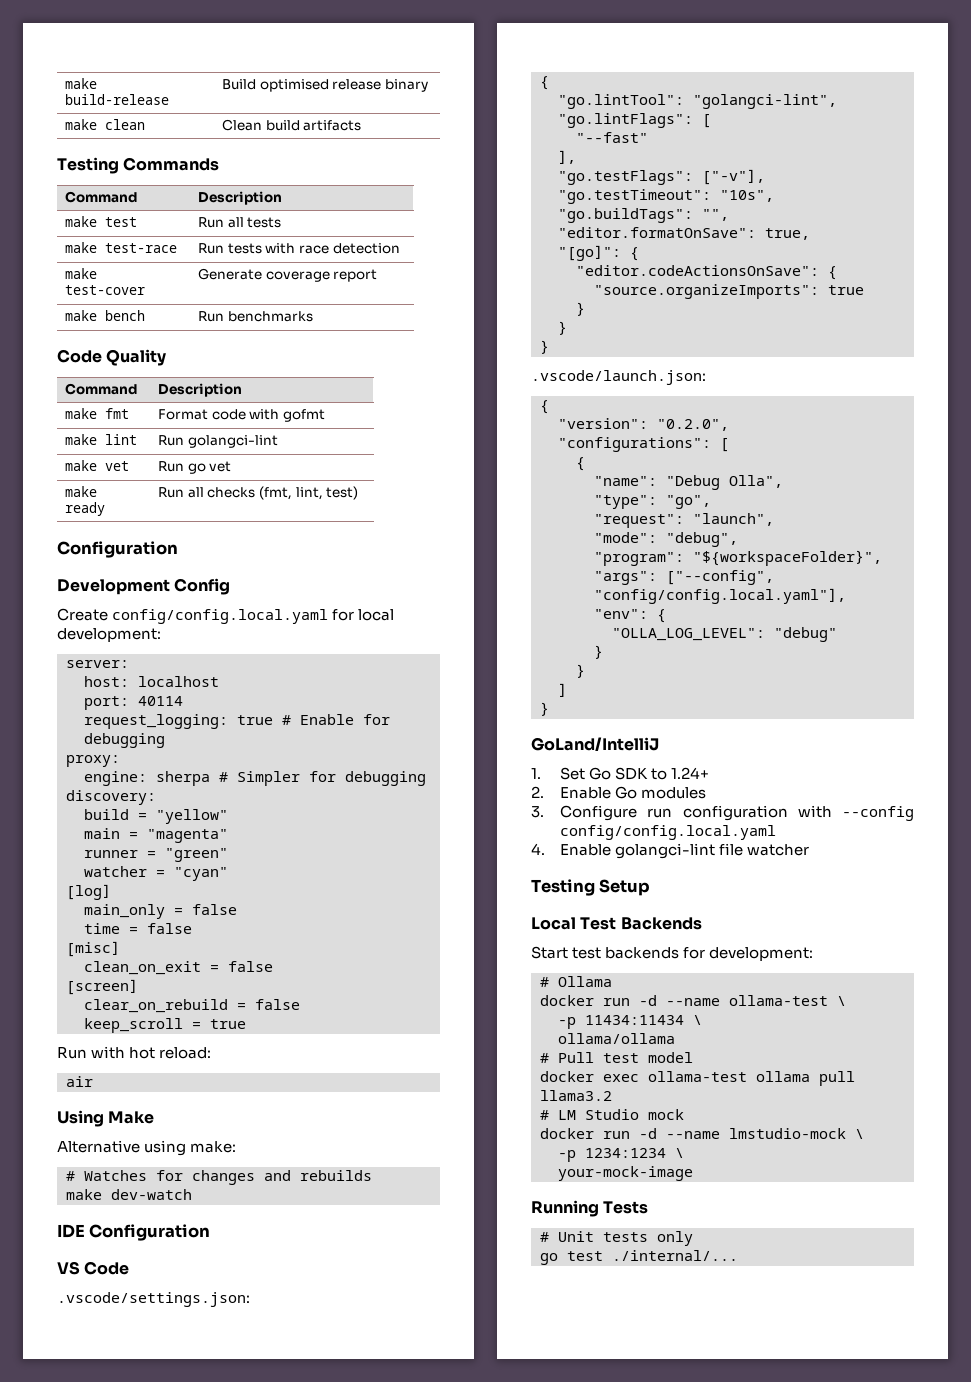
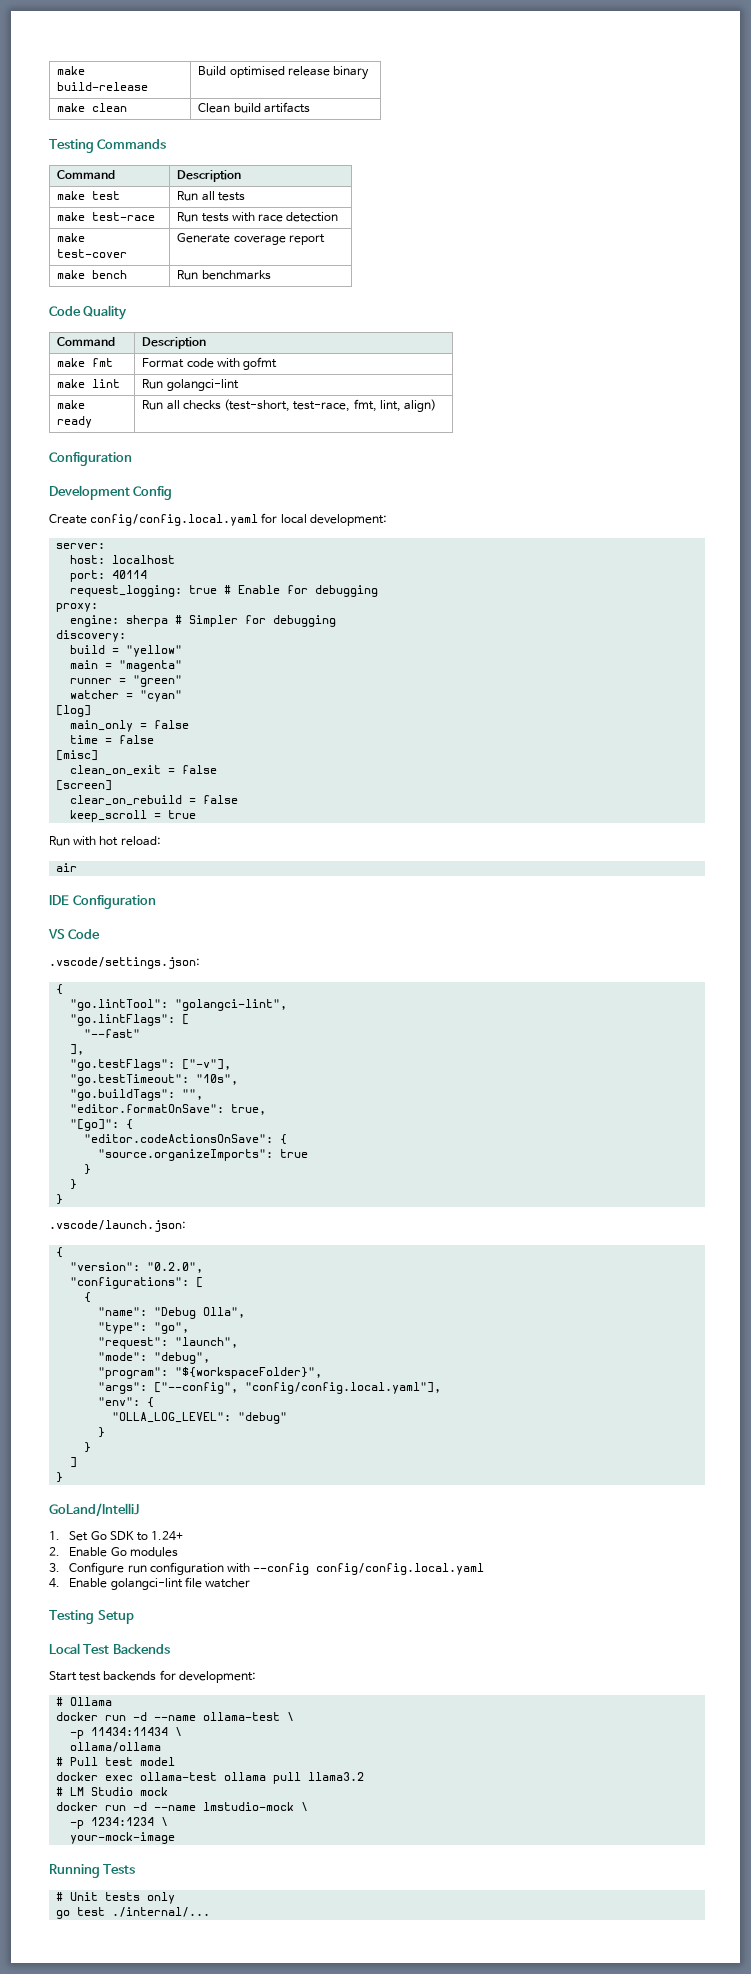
- make vet | Run go vet
- make ready | Run all checks (fmt, lint, test)
+ make ready | Run all checks (test-short, test-race, fmt, lint, align)
- Using Make
- Alternative using make:
- # Watches for changes and rebuilds
- make dev-watch

